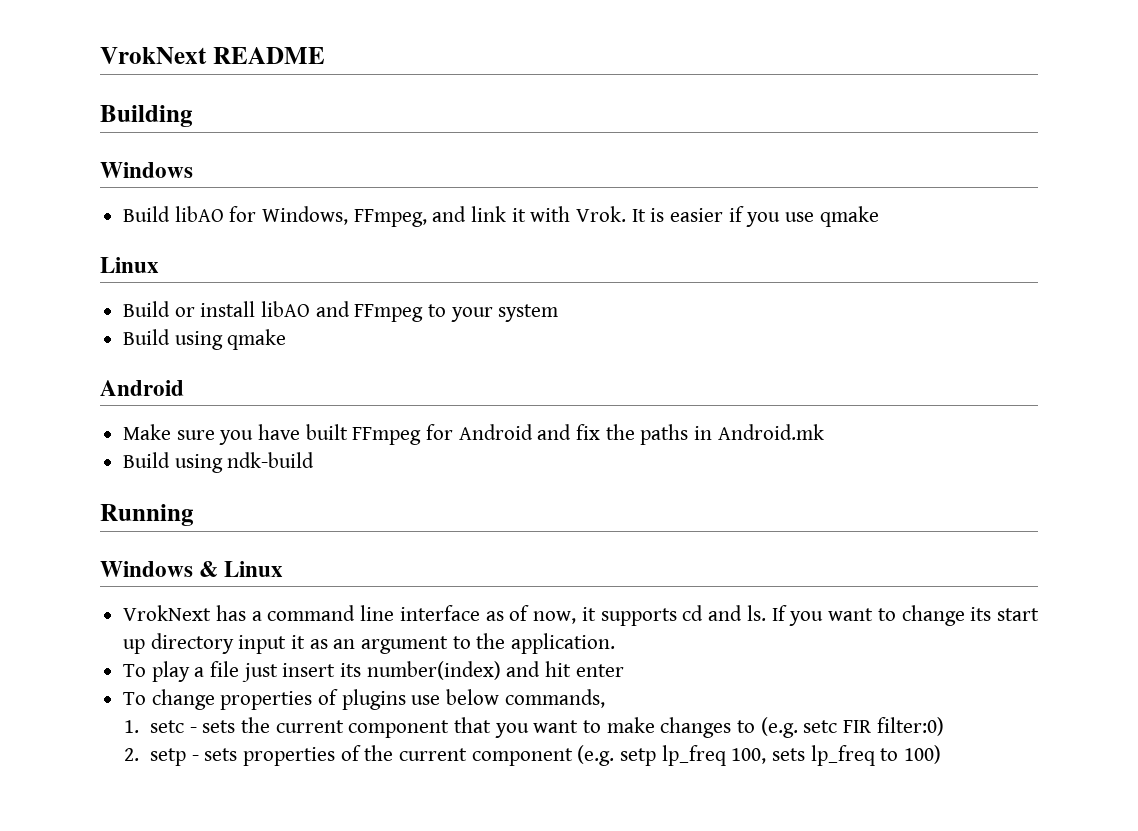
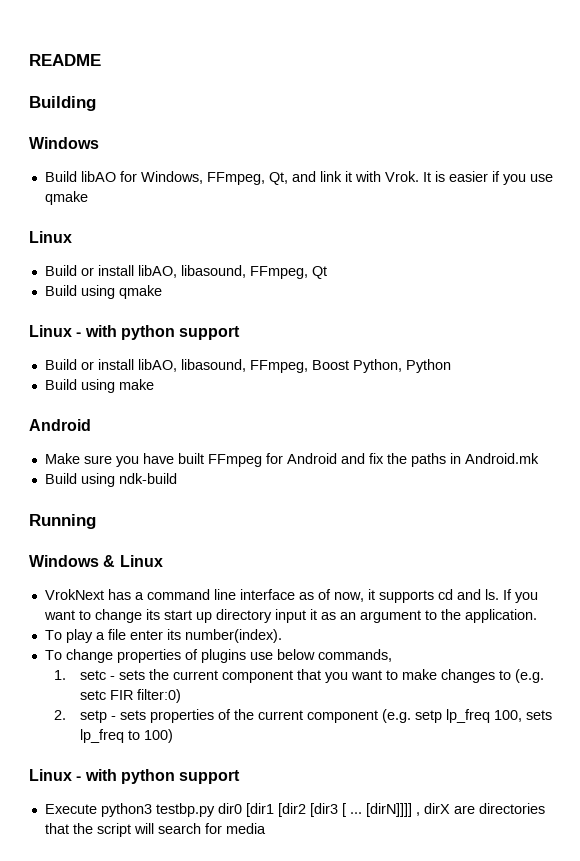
- VrokNext README
+ README
- Build libAO for Windows, FFmpeg, and link it with Vrok.
+ Build libAO for Windows, FFmpeg, Qt, and link it with Vrok.
- Build or install libAO and FFmpeg to your system
+ Build or install libAO, libasound, FFmpeg, Qt
  Build using qmake
+ Linux - with python support
+ Build or install libAO, libasound, FFmpeg, Boost Python, Python
+ Build using make
- To play a file just insert its number(index) and hit enter
+ To play a file enter its number(index).
  2. setp - sets properties of the current component (e.g. setp lp_freq 100, sets lp_freq to 100)
+ Linux - with python support
+ Execute python3 testbp.py dir0 [dir1 [dir2 [dir3 [ ... [dirN]]]] , dirX are directories that the script will search for media

